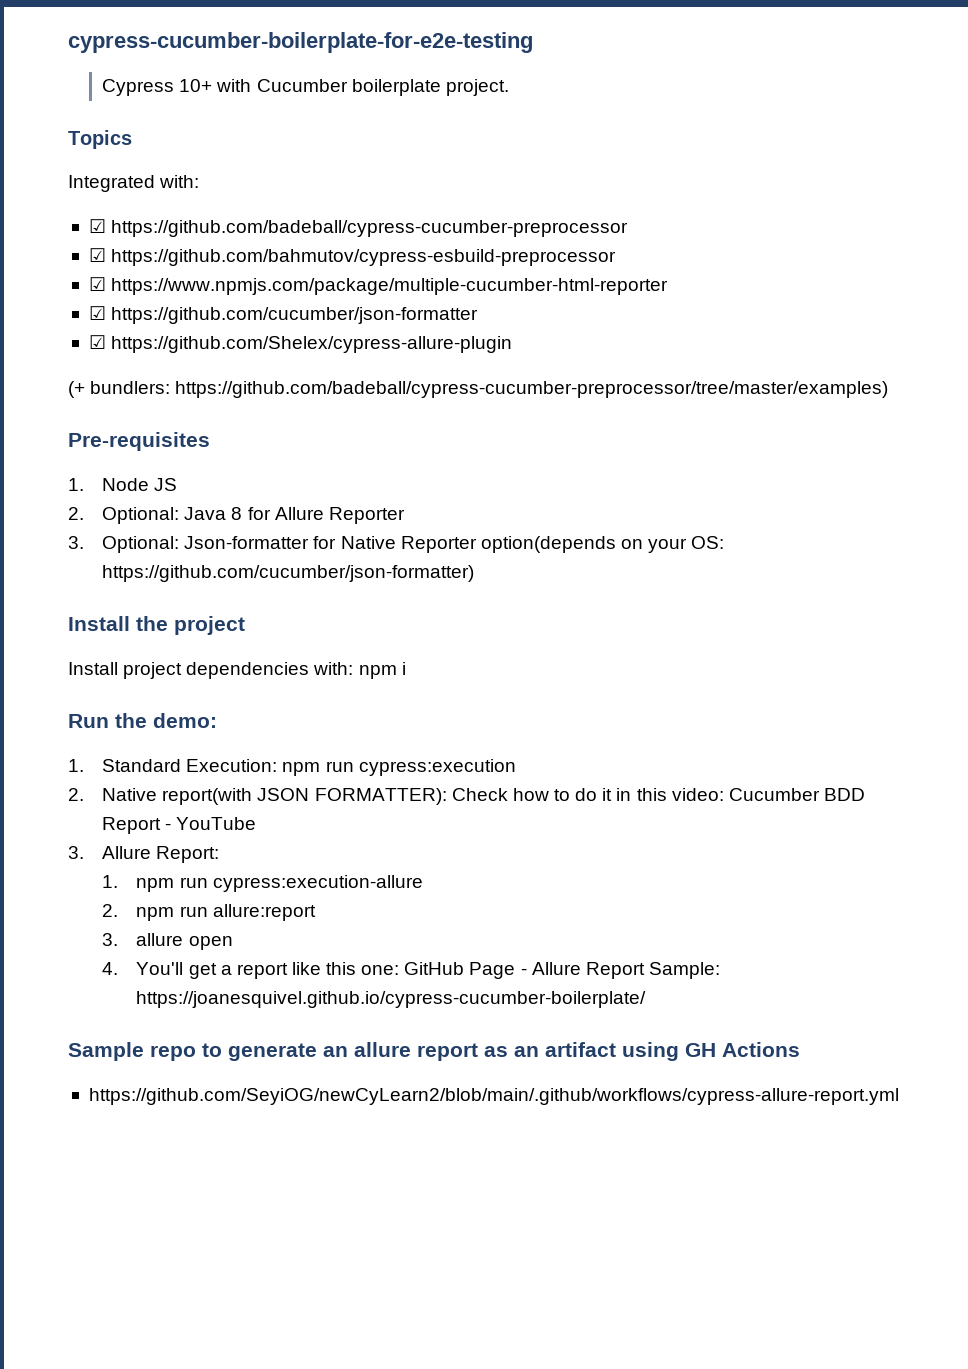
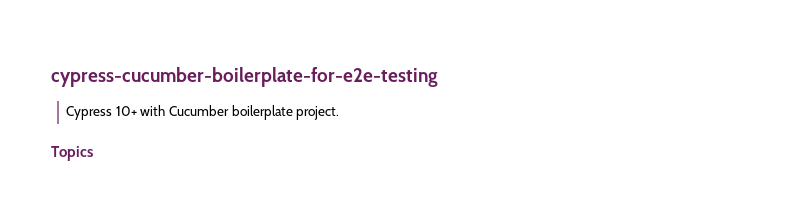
- Integrated with:
- ☑ https://github.com/badeball/cypress-cucumber-preprocessor
- ☑ https://github.com/bahmutov/cypress-esbuild-preprocessor
- ☑ https://www.npmjs.com/package/multiple-cucumber-html-reporter
- ☑ https://github.com/cucumber/json-formatter
- ☑ https://github.com/Shelex/cypress-allure-plugin
- (+ bundlers: https://github.com/badeball/cypress-cucumber-preprocessor/tree/master/examples)
- Pre-requisites
- 1. Node JS
- 2. Optional: Java 8 for Allure Reporter
- 3. Optional: Json-formatter for Native Reporter option(depends on your OS: https://github.com/cucumber/json-formatter)
- Install the project
- Install project dependencies with: npm i
- Run the demo:
- 1. Standard Execution: npm run cypress:execution
- 2. Native report(with JSON FORMATTER): Check how to do it in this video: Cucumber BDD Report - YouTube
- 3. Allure Report:
- 1. npm run cypress:execution-allure
- 2. npm run allure:report
- 3. allure open
- 4. You'll get a report like this one: GitHub Page - Allure Report Sample: https://joanesquivel.github.io/cypress-cucumber-boilerplate/
- Sample repo to generate an allure report as an artifact using GH Actions
- https://github.com/SeyiOG/newCyLearn2/blob/main/.github/workflows/cypress-allure-report.yml

